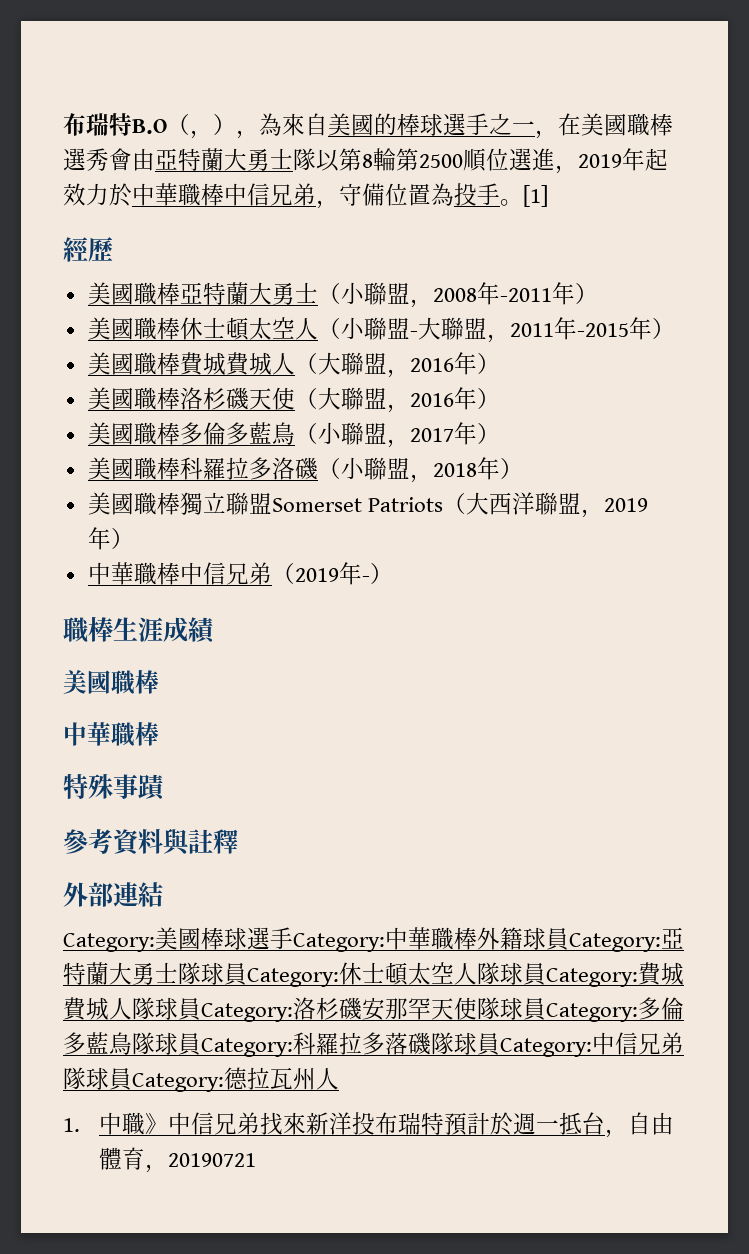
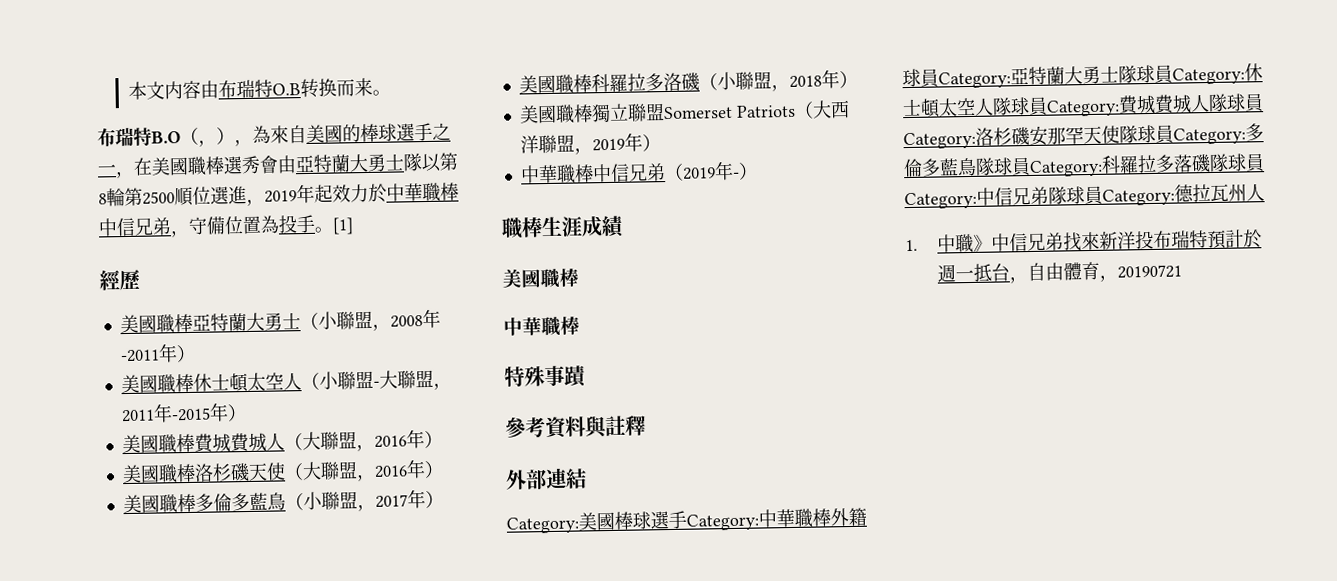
+ 本文内容由布瑞特O.B转换而来。

